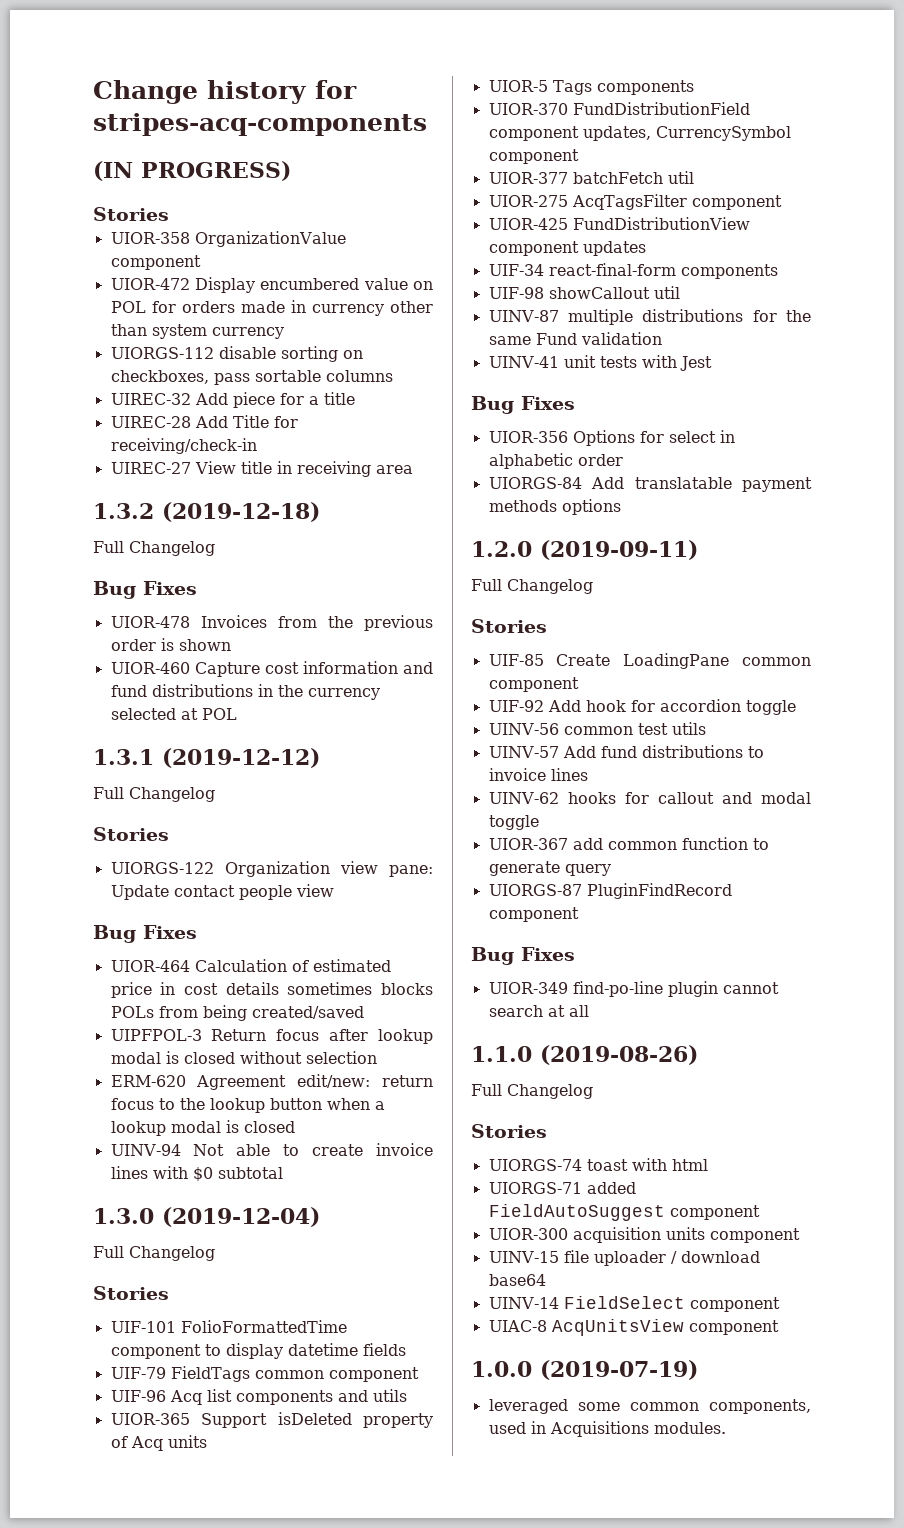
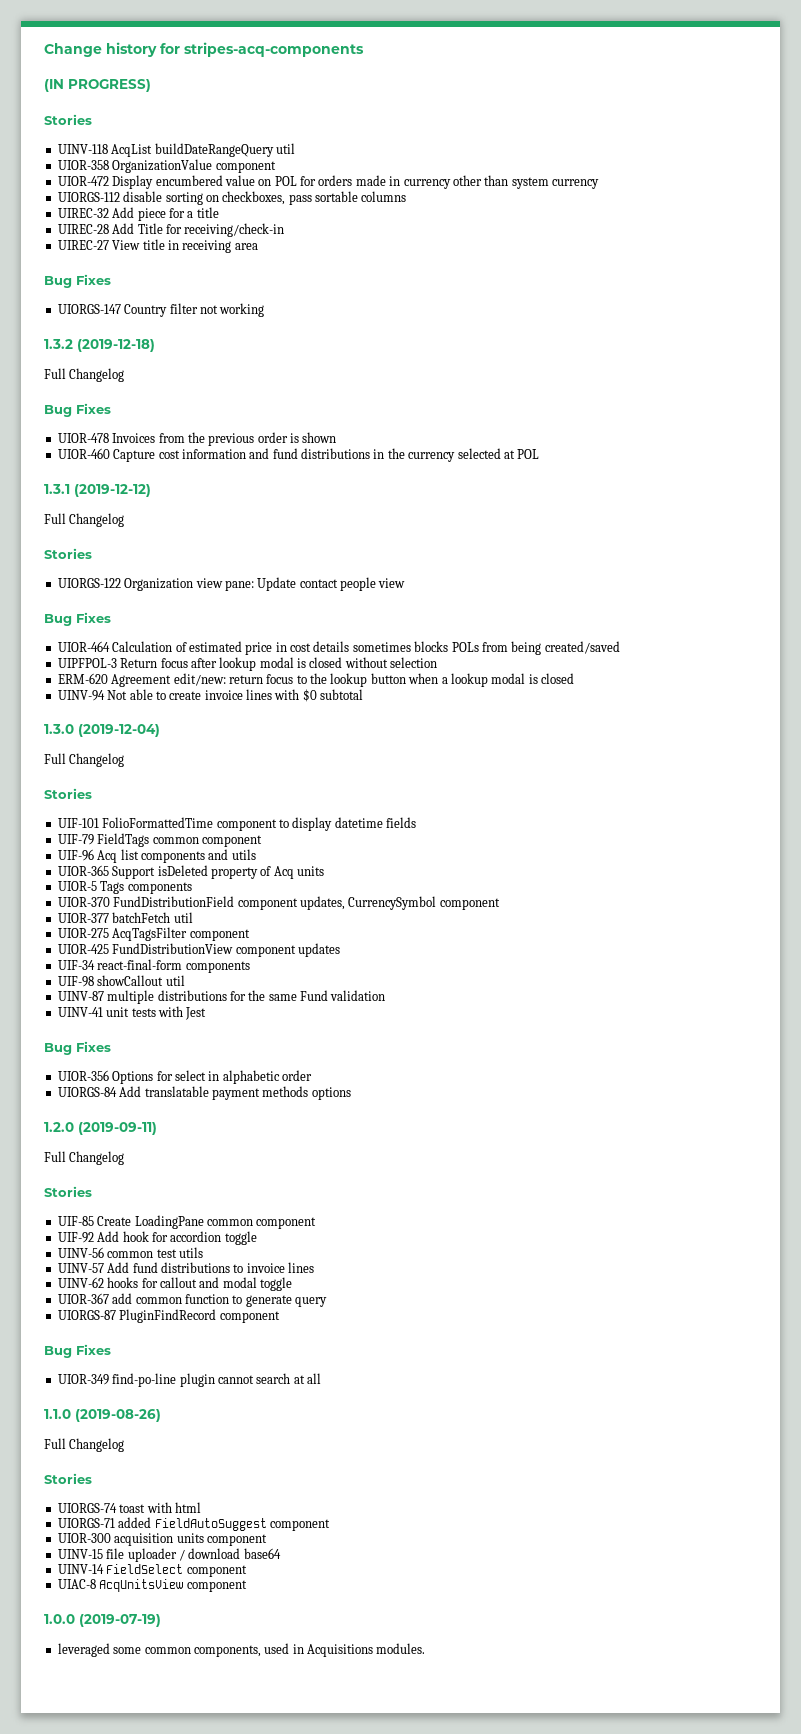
+ UINV-118 AcqList buildDateRangeQuery util
  UIREC-27 View title in receiving area
+ Bug Fixes
+ UIORGS-147 Country filter not working

